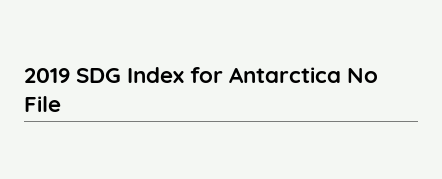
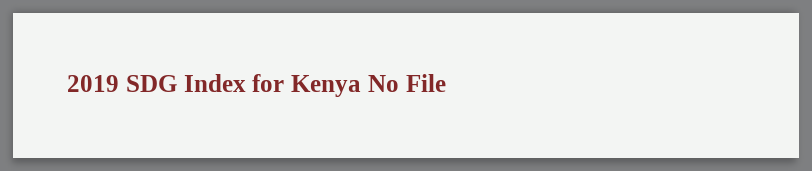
- 2019 SDG Index for Antarctica No File
+ 2019 SDG Index for Kenya No File

